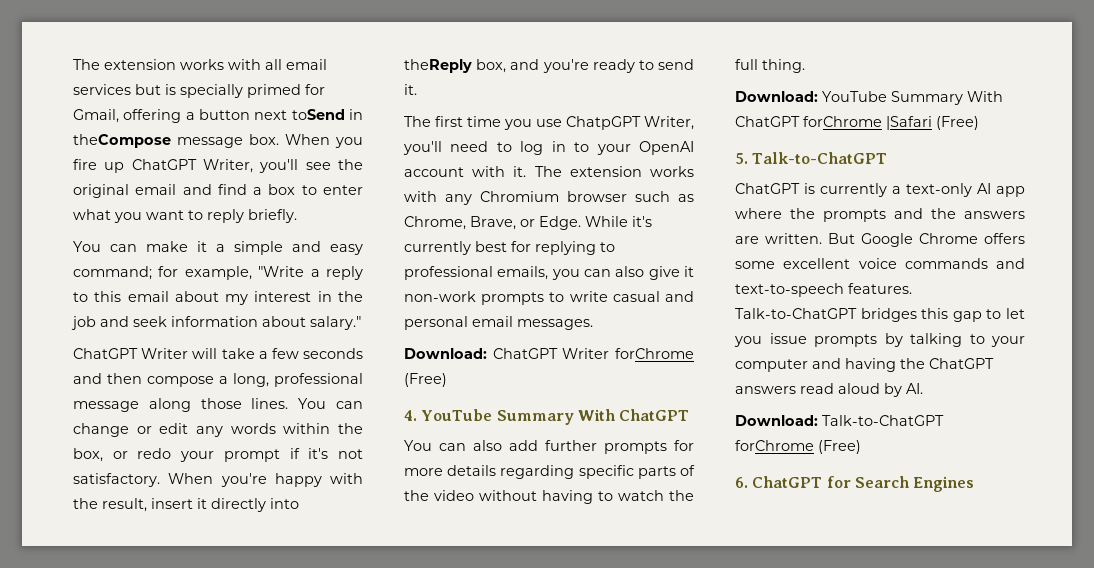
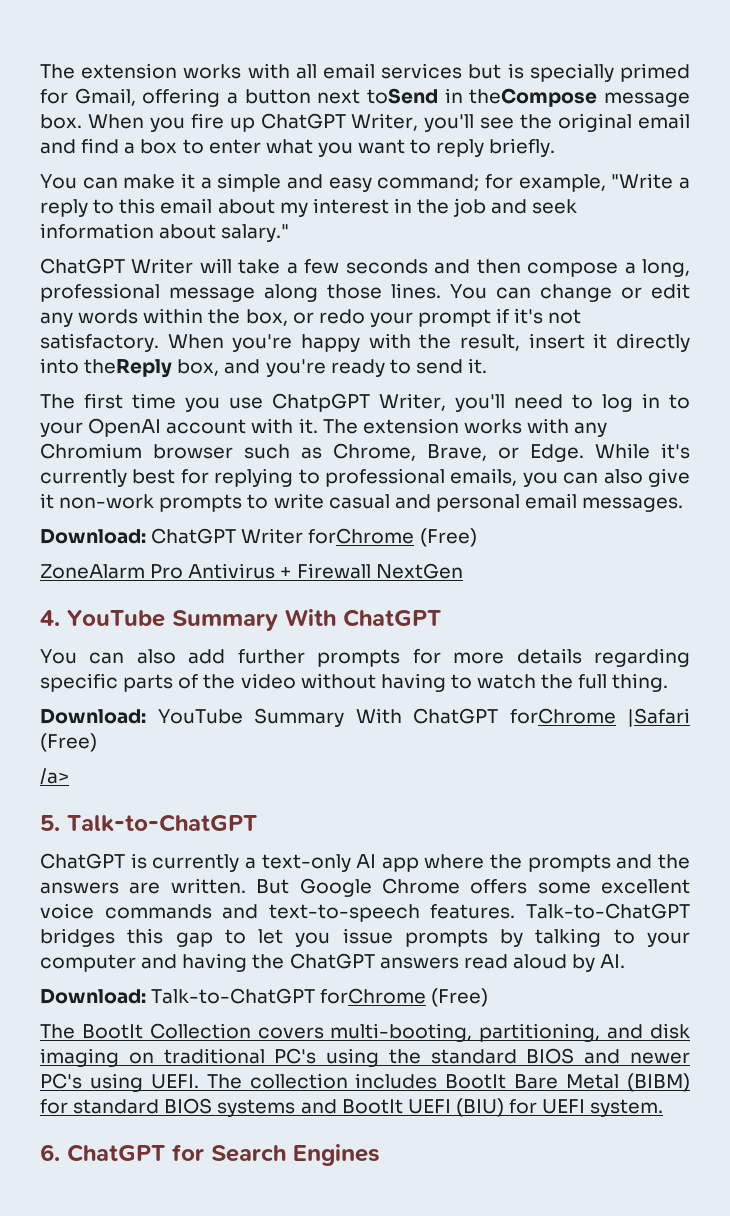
+ ZoneAlarm Pro Antivirus + Firewall NextGen
+ /a>
+ The BootIt Collection covers multi-booting, partitioning, and disk imaging on traditional PC's using the standard BIOS and newer PC's using UEFI. The collection includes BootIt Bare Metal (BIBM) for standard BIOS systems and BootIt UEFI (BIU) for UEFI system.

